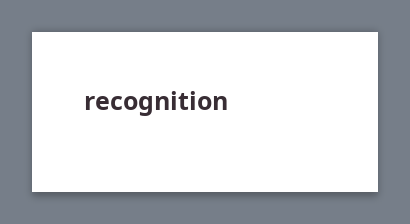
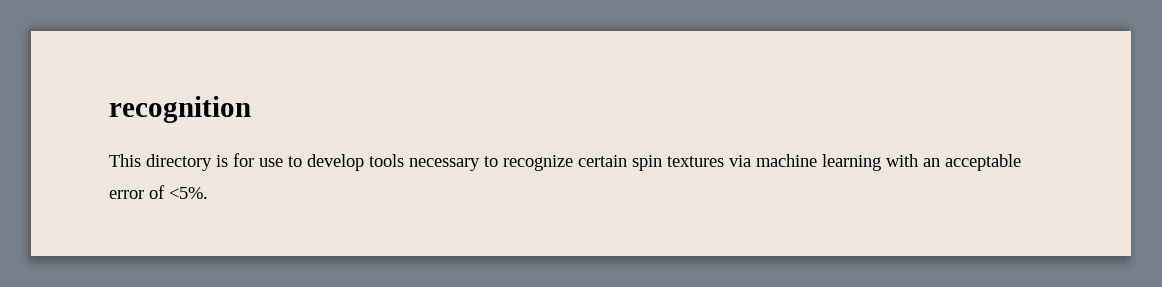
+ This directory is for use to develop tools necessary to recognize certain spin textures via machine learning with an acceptable error of <5%.

